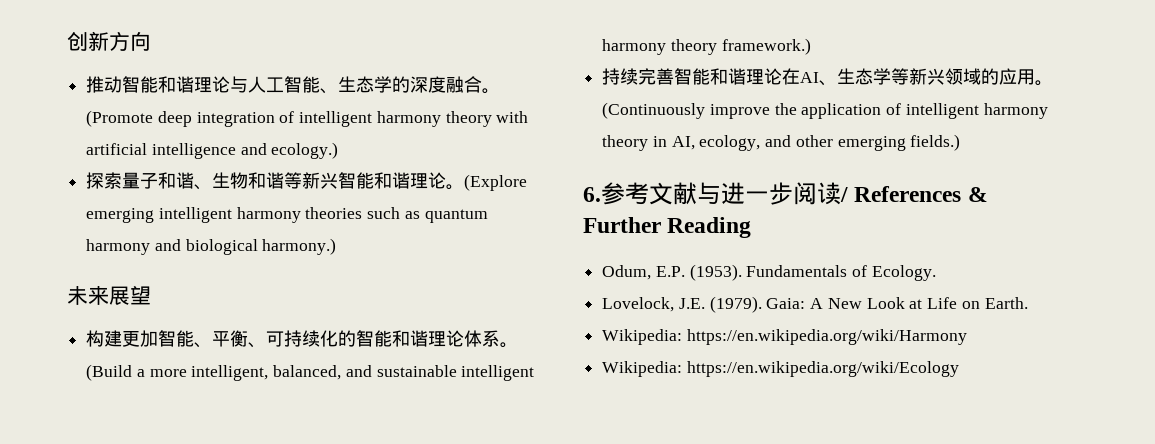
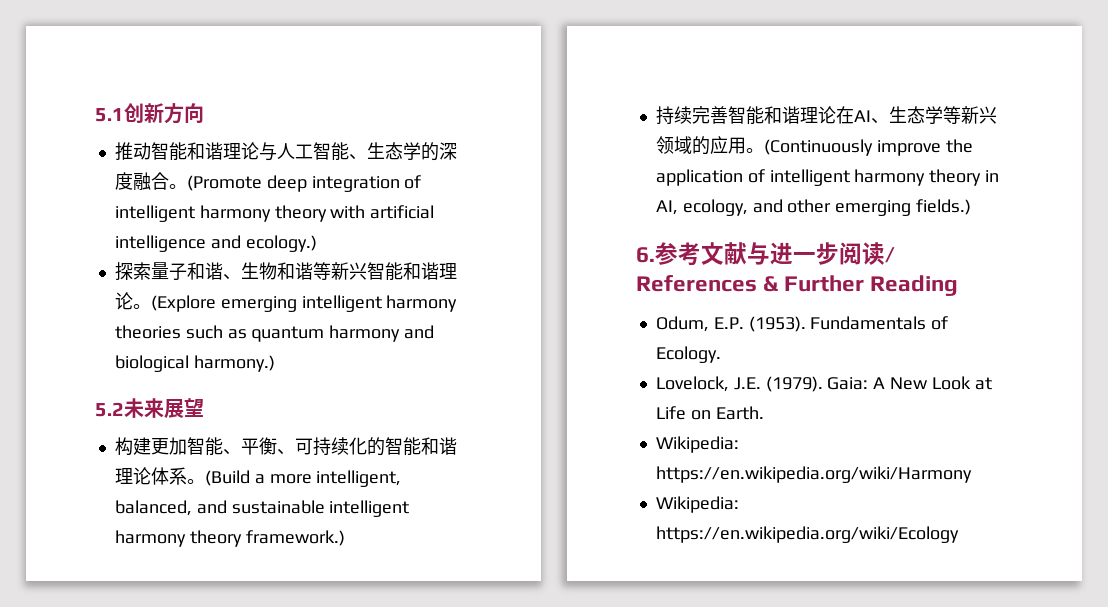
- 创新方向
+ 5.1创新方向
- 未来展望
+ 5.2未来展望

